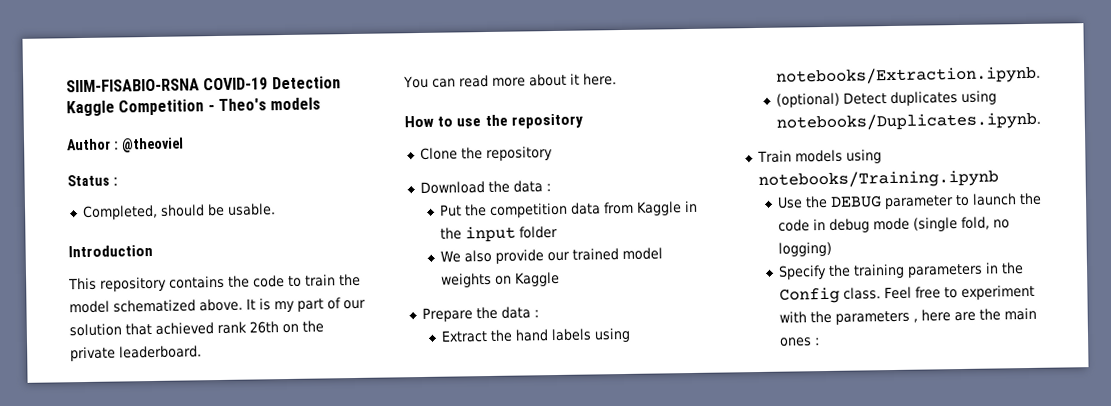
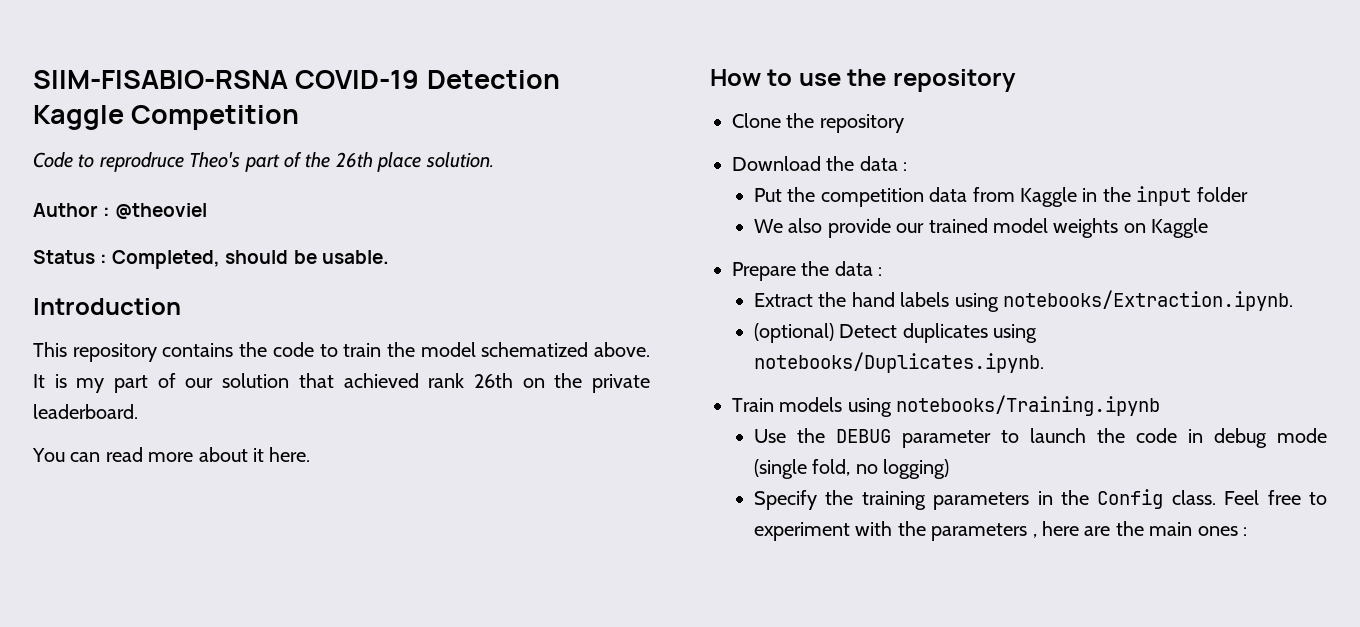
- SIIM-FISABIO-RSNA COVID-19 Detection Kaggle Competition - Theo's models
+ SIIM-FISABIO-RSNA COVID-19 Detection Kaggle Competition
+ Code to reprodruce Theo's part of the 26th place solution.
- Status :
- Completed, should be usable.
+ Status : Completed, should be usable.

